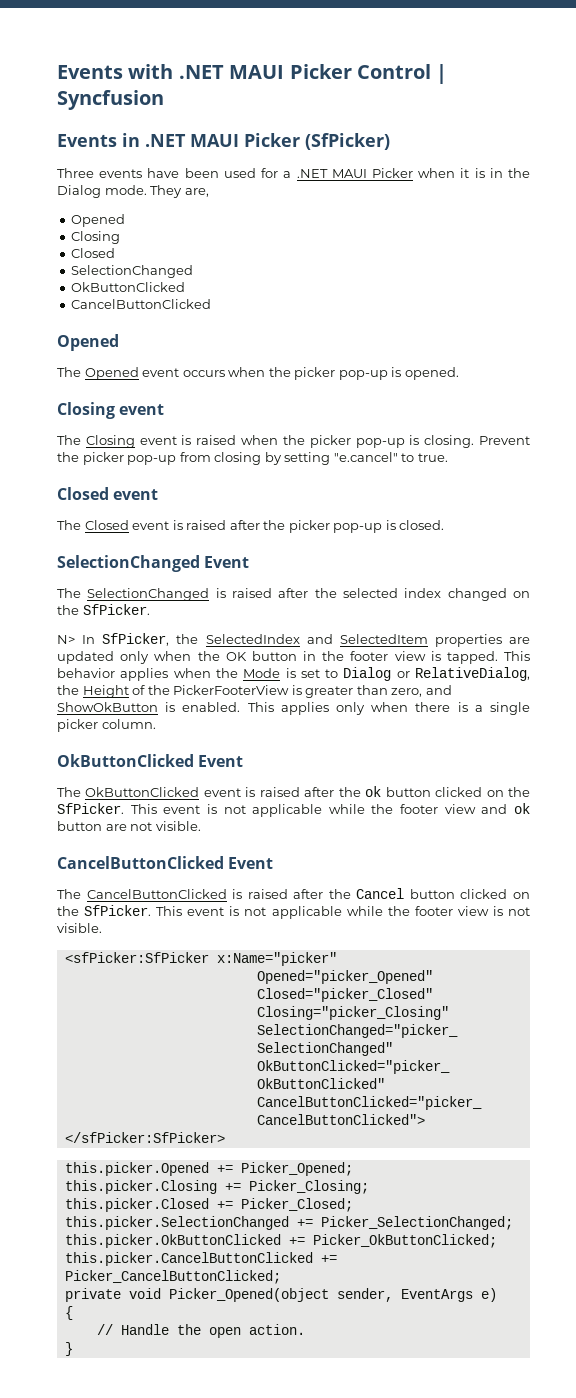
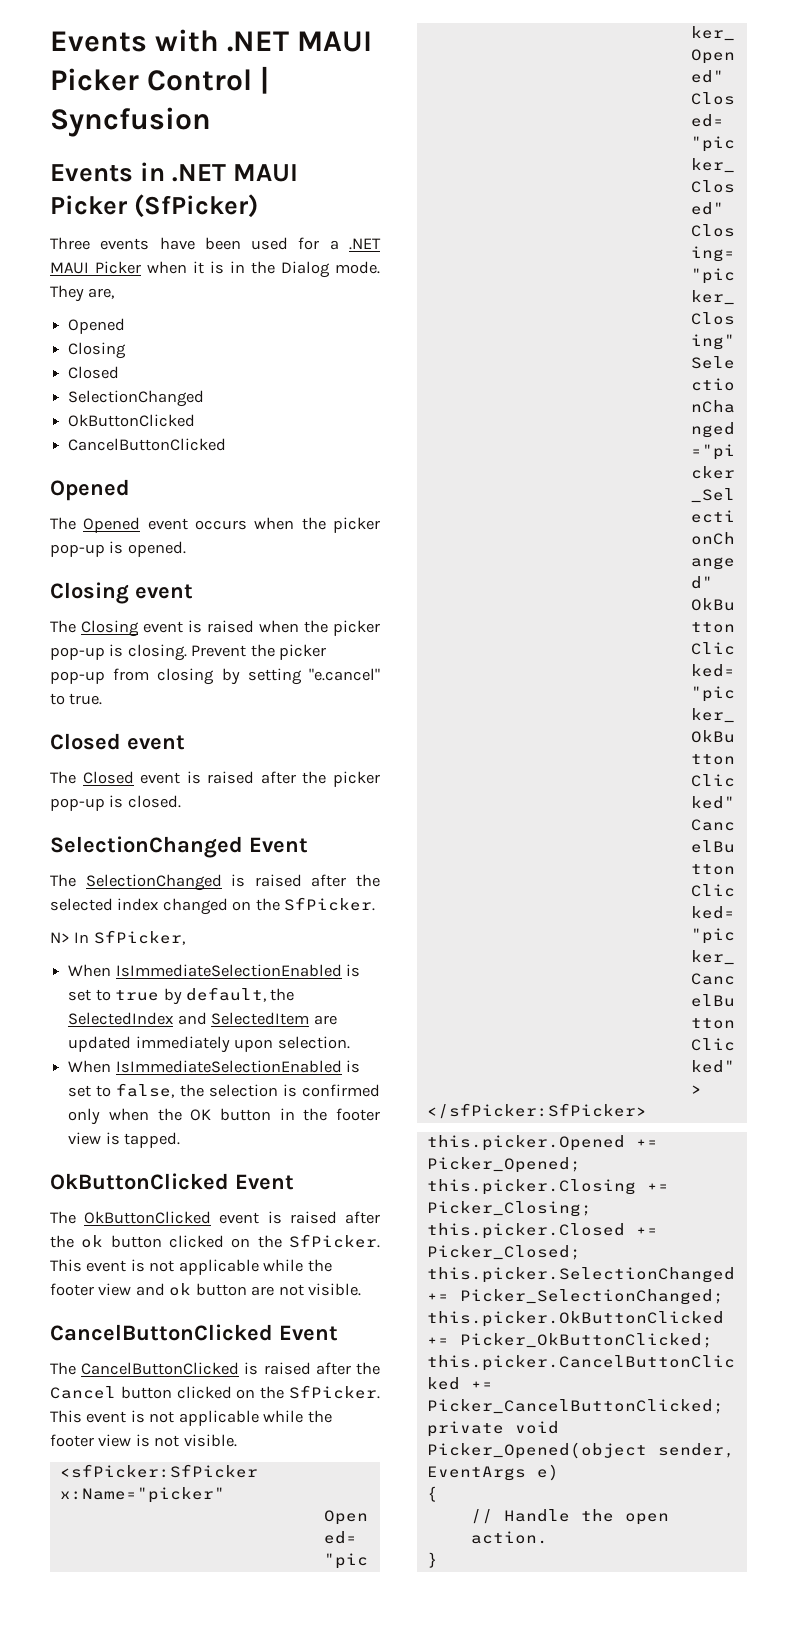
- N> In SfPicker, the SelectedIndex and SelectedItem properties are updated only when the OK button in the footer view is tapped. This behavior applies when the Mode is set to Dialog or RelativeDialog, the Height of the PickerFooterView is greater than zero, and ShowOkButton is enabled. This applies only when there is a single picker column.
+ N> In SfPicker,
+ When IsImmediateSelectionEnabled is set to true by default, the SelectedIndex and SelectedItem are updated immediately upon selection.
+ When IsImmediateSelectionEnabled is set to false, the selection is confirmed only when the OK button in the footer view is tapped.

